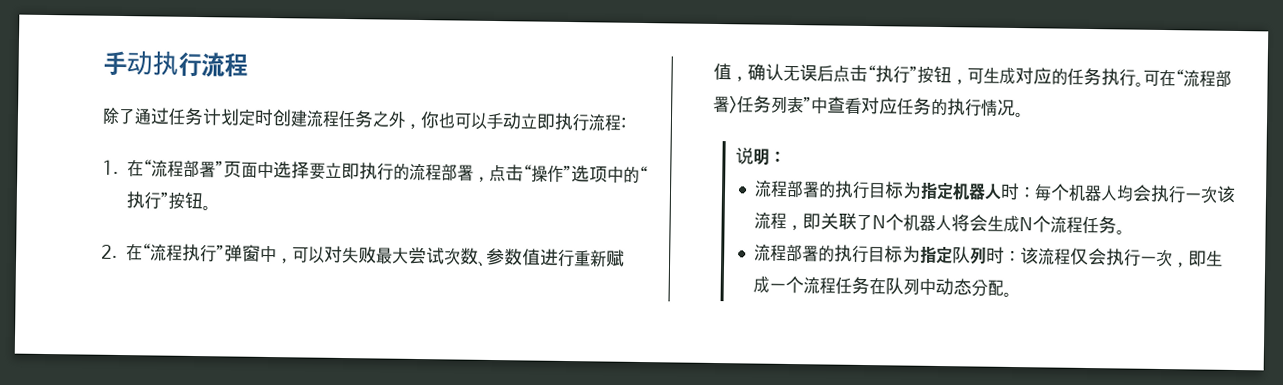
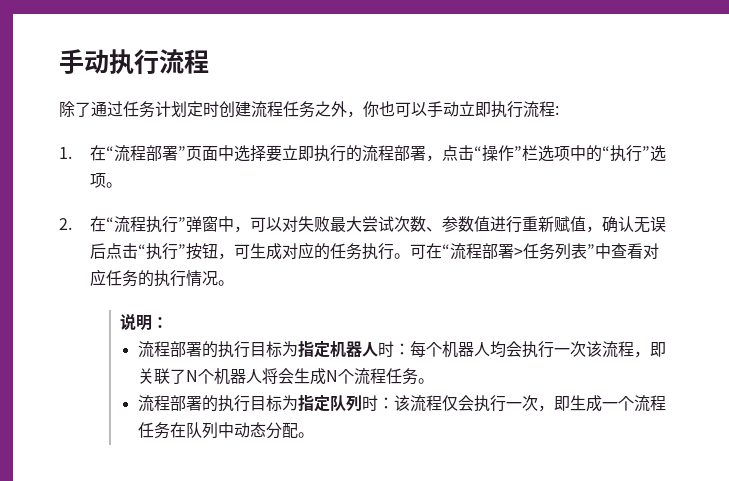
- 1.在“流程部署”页面中选择要立即执行的流程部署，点击“操作”选项中的“执行”按钮。
+ 1.在“流程部署”页面中选择要立即执行的流程部署，点击“操作”栏选项中的“执行”选项。

